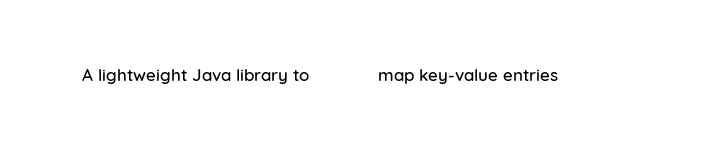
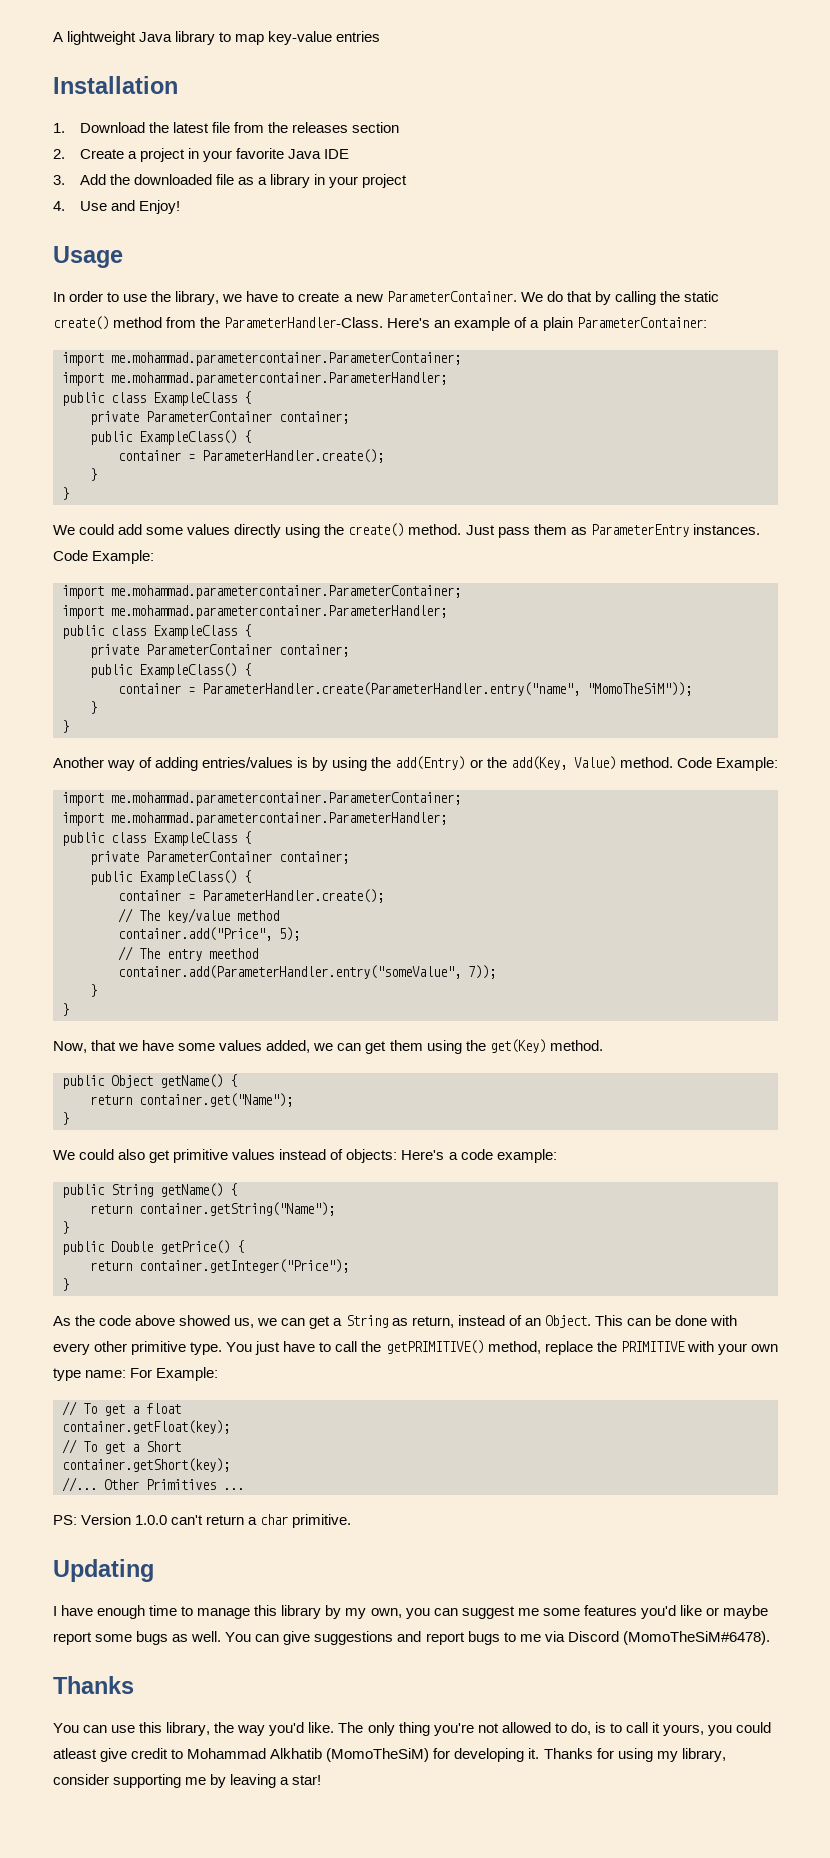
+ Installation
+ 1. Download the latest file from the releases section
+ 2. Create a project in your favorite Java IDE
+ 3. Add the downloaded file as a library in your project
+ 4. Use and Enjoy!
+ Usage
+ In order to use the library, we have to create a new ParameterContainer. We do that by calling the static create() method from the ParameterHandler-Class. Here's an example of a plain ParameterContainer:
+ import me.mohammad.parametercontainer.ParameterContainer;
+ import me.mohammad.parametercontainer.ParameterHandler;
+ public class ExampleClass {
+ private ParameterContainer container;
+ public ExampleClass() {
+ container = ParameterHandler.create();
+ }
+ }
+ We could add some values directly using the create() method. Just pass them as ParameterEntry instances. Code Example:
+ import me.mohammad.parametercontainer.ParameterContainer;
+ import me.mohammad.parametercontainer.ParameterHandler;
+ public class ExampleClass {
+ private ParameterContainer container;
+ public ExampleClass() {
+ container = ParameterHandler.create(ParameterHandler.entry("name", "MomoTheSiM"));
+ }
+ }
+ Another way of adding entries/values is by using the add(Entry) or the add(Key, Value) method. Code Example:
+ import me.mohammad.parametercontainer.ParameterContainer;
+ import me.mohammad.parametercontainer.ParameterHandler;
+ public class ExampleClass {
+ private ParameterContainer container;
+ public ExampleClass() {
+ container = ParameterHandler.create();
+ // The key/value method
+ container.add("Price", 5);
+ // The entry meethod
+ container.add(ParameterHandler.entry("someValue", 7));
+ }
+ }
+ Now, that we have some values added, we can get them using the get(Key) method.
+ public Object getName() {
+ return container.get("Name");
+ }
+ We could also get primitive values instead of objects: Here's a code example:
+ public String getName() {
+ return container.getString("Name");
+ }
+ public Double getPrice() {
+ return container.getInteger("Price");
+ }
+ As the code above showed us, we can get a String as return, instead of an Object. This can be done with every other primitive type. You just have to call the getPRIMITIVE() method, replace the PRIMITIVE with your own type name: For Example:
+ // To get a float
+ container.getFloat(key);
+ // To get a Short
+ container.getShort(key);
+ //... Other Primitives ...
+ PS: Version 1.0.0 can't return a char primitive.
+ Updating
+ I have enough time to manage this library by my own, you can suggest me some features you'd like or maybe report some bugs as well. You can give suggestions and report bugs to me via Discord (MomoTheSiM#6478).
+ Thanks
+ You can use this library, the way you'd like. The only thing you're not allowed to do, is to call it yours, you could atleast give credit to Mohammad Alkhatib (MomoTheSiM) for developing it. Thanks for using my library, consider supporting me by leaving a star!

